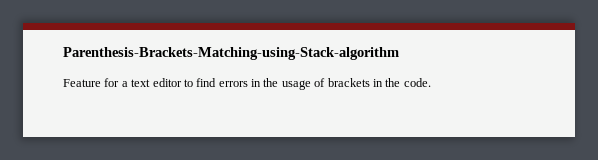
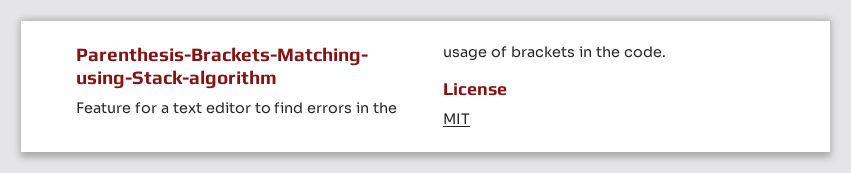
+ License
+ MIT

